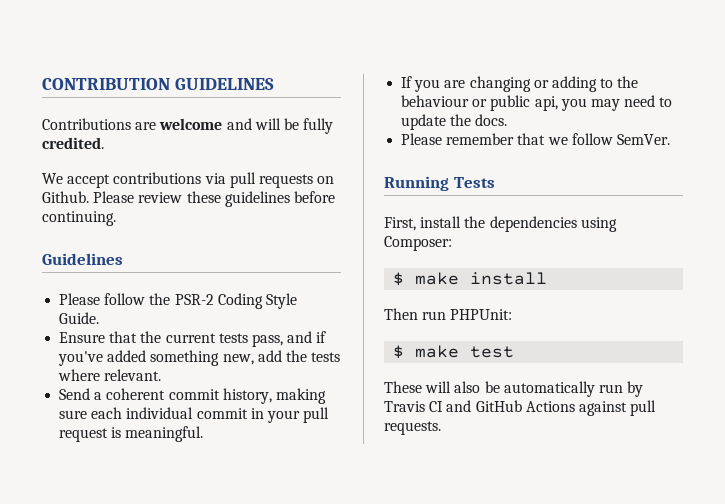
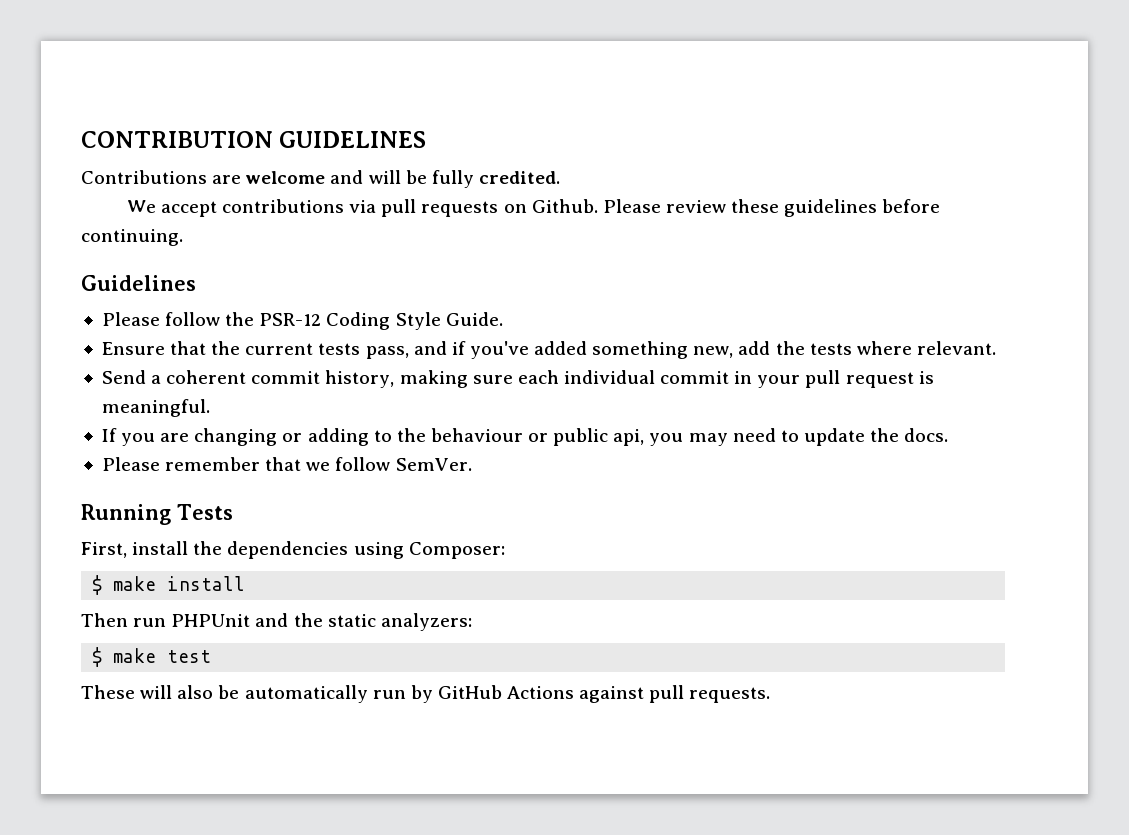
- Please follow the PSR-2 Coding Style Guide.
+ Please follow the PSR-12 Coding Style Guide.
- Then run PHPUnit:
+ Then run PHPUnit and the static analyzers:
- These will also be automatically run by Travis CI and GitHub Actions against pull requests.
+ These will also be automatically run by GitHub Actions against pull requests.

